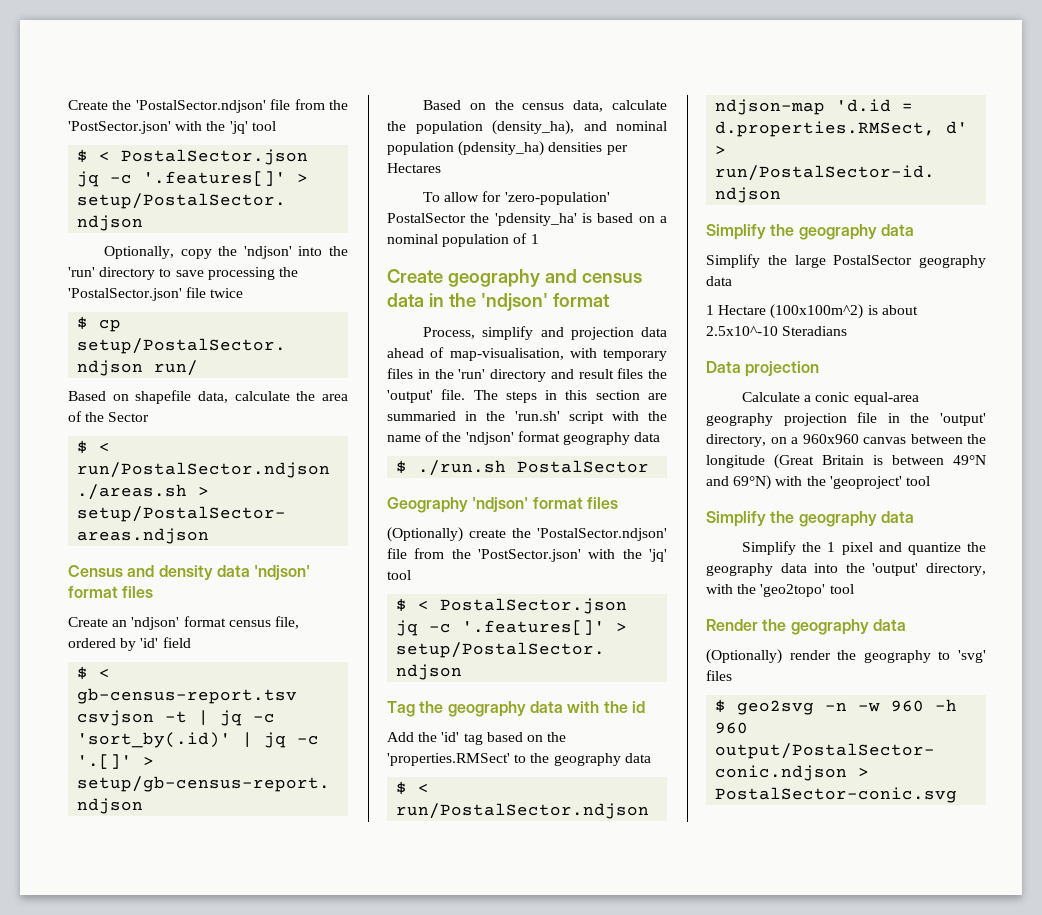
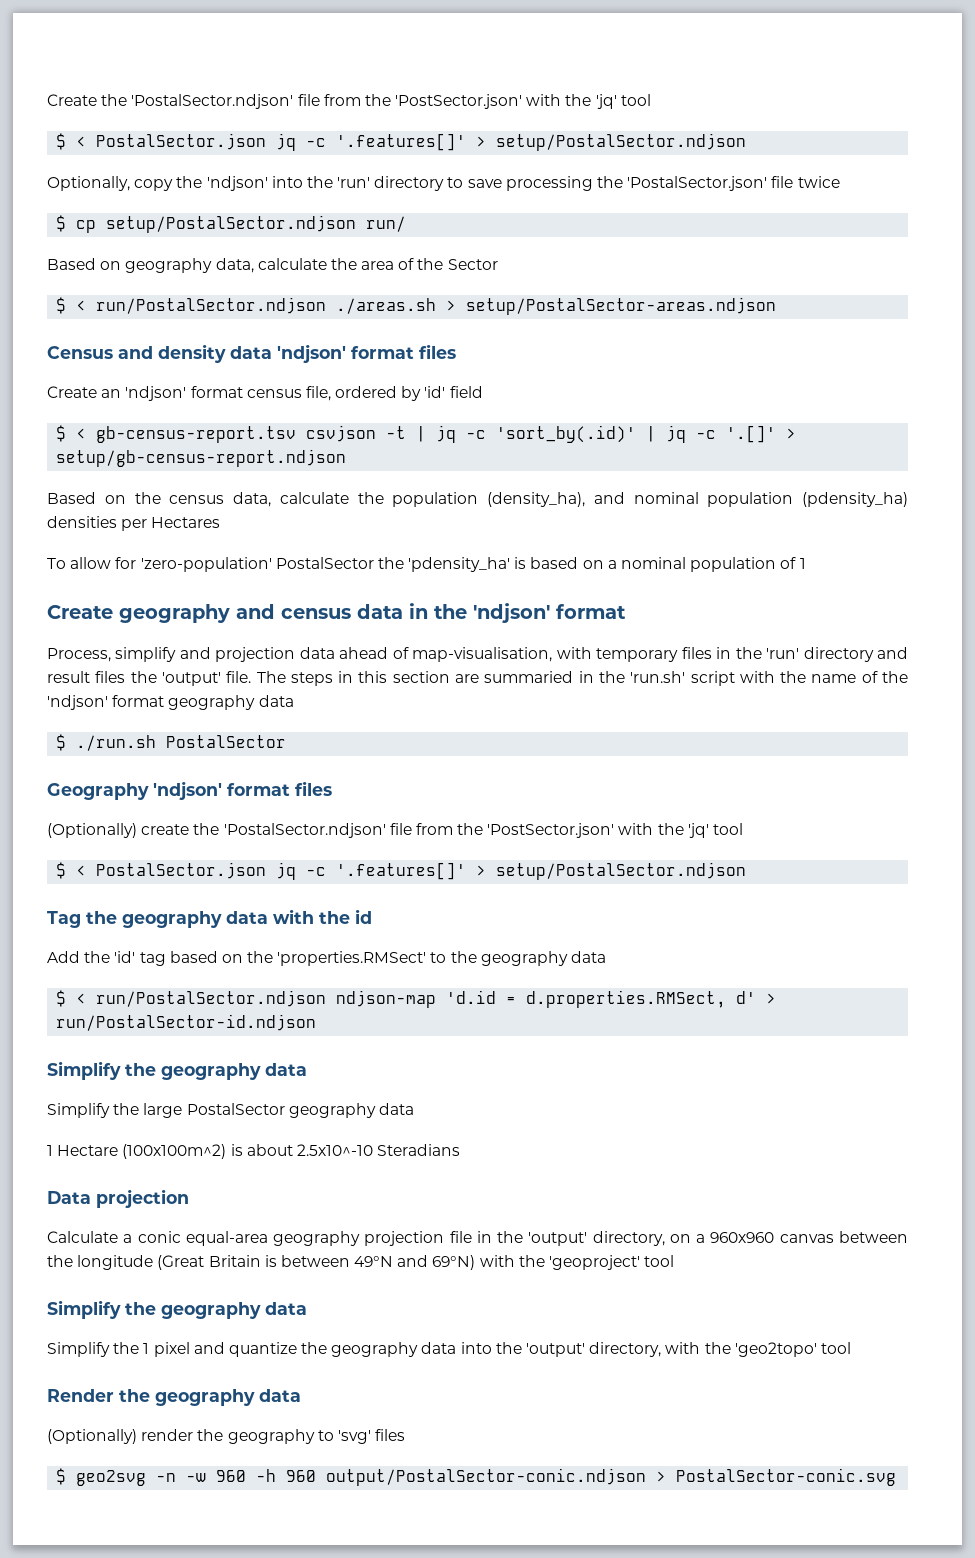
- Based on shapefile data, calculate the area of the Sector
+ Based on geography data, calculate the area of the Sector

